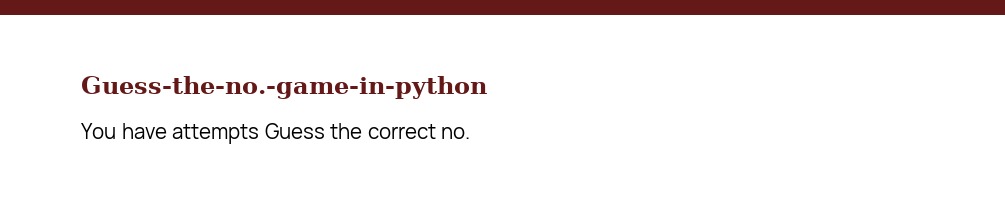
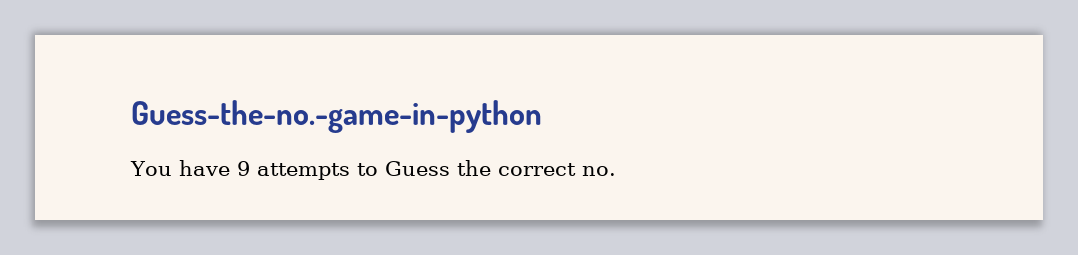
- You have attempts Guess the correct no.
+ You have 9 attempts to Guess the correct no.

